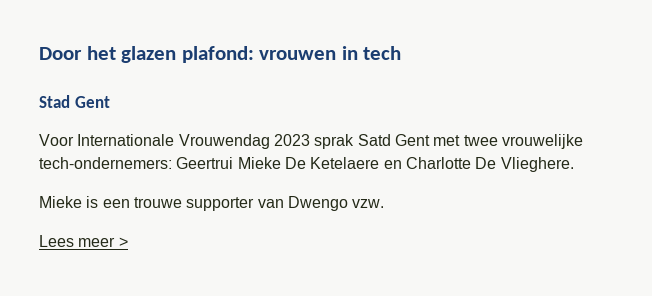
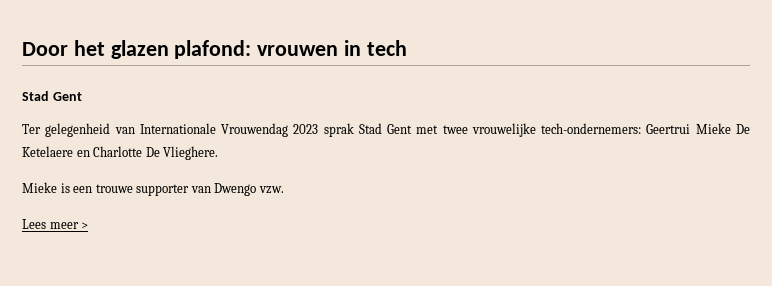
- Voor Internationale Vrouwendag 2023 sprak Satd Gent met twee vrouwelijke tech-ondernemers: Geertrui Mieke De Ketelaere en Charlotte De Vlieghere.
+ Ter gelegenheid van Internationale Vrouwendag 2023 sprak Stad Gent met twee vrouwelijke tech-ondernemers: Geertrui Mieke De Ketelaere en Charlotte De Vlieghere.

